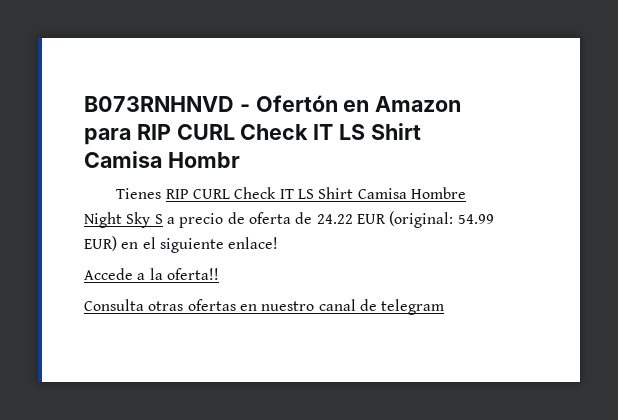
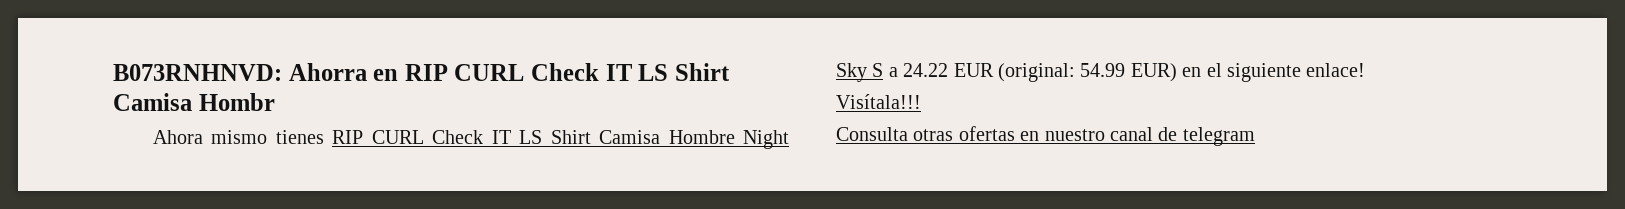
- B073RNHNVD - Ofertón en Amazon para RIP CURL Check IT LS Shirt Camisa Hombr
+ B073RNHNVD: Ahorra en RIP CURL Check IT LS Shirt Camisa Hombr
- Tienes RIP CURL Check IT LS Shirt Camisa Hombre Night Sky S a precio de oferta de 24.22 EUR (original: 54.99 EUR) en el siguiente enlace!
+ Ahora mismo tienes RIP CURL Check IT LS Shirt Camisa Hombre Night Sky S a 24.22 EUR (original: 54.99 EUR) en el siguiente enlace!
- Accede a la oferta!!
+ Visítala!!!

